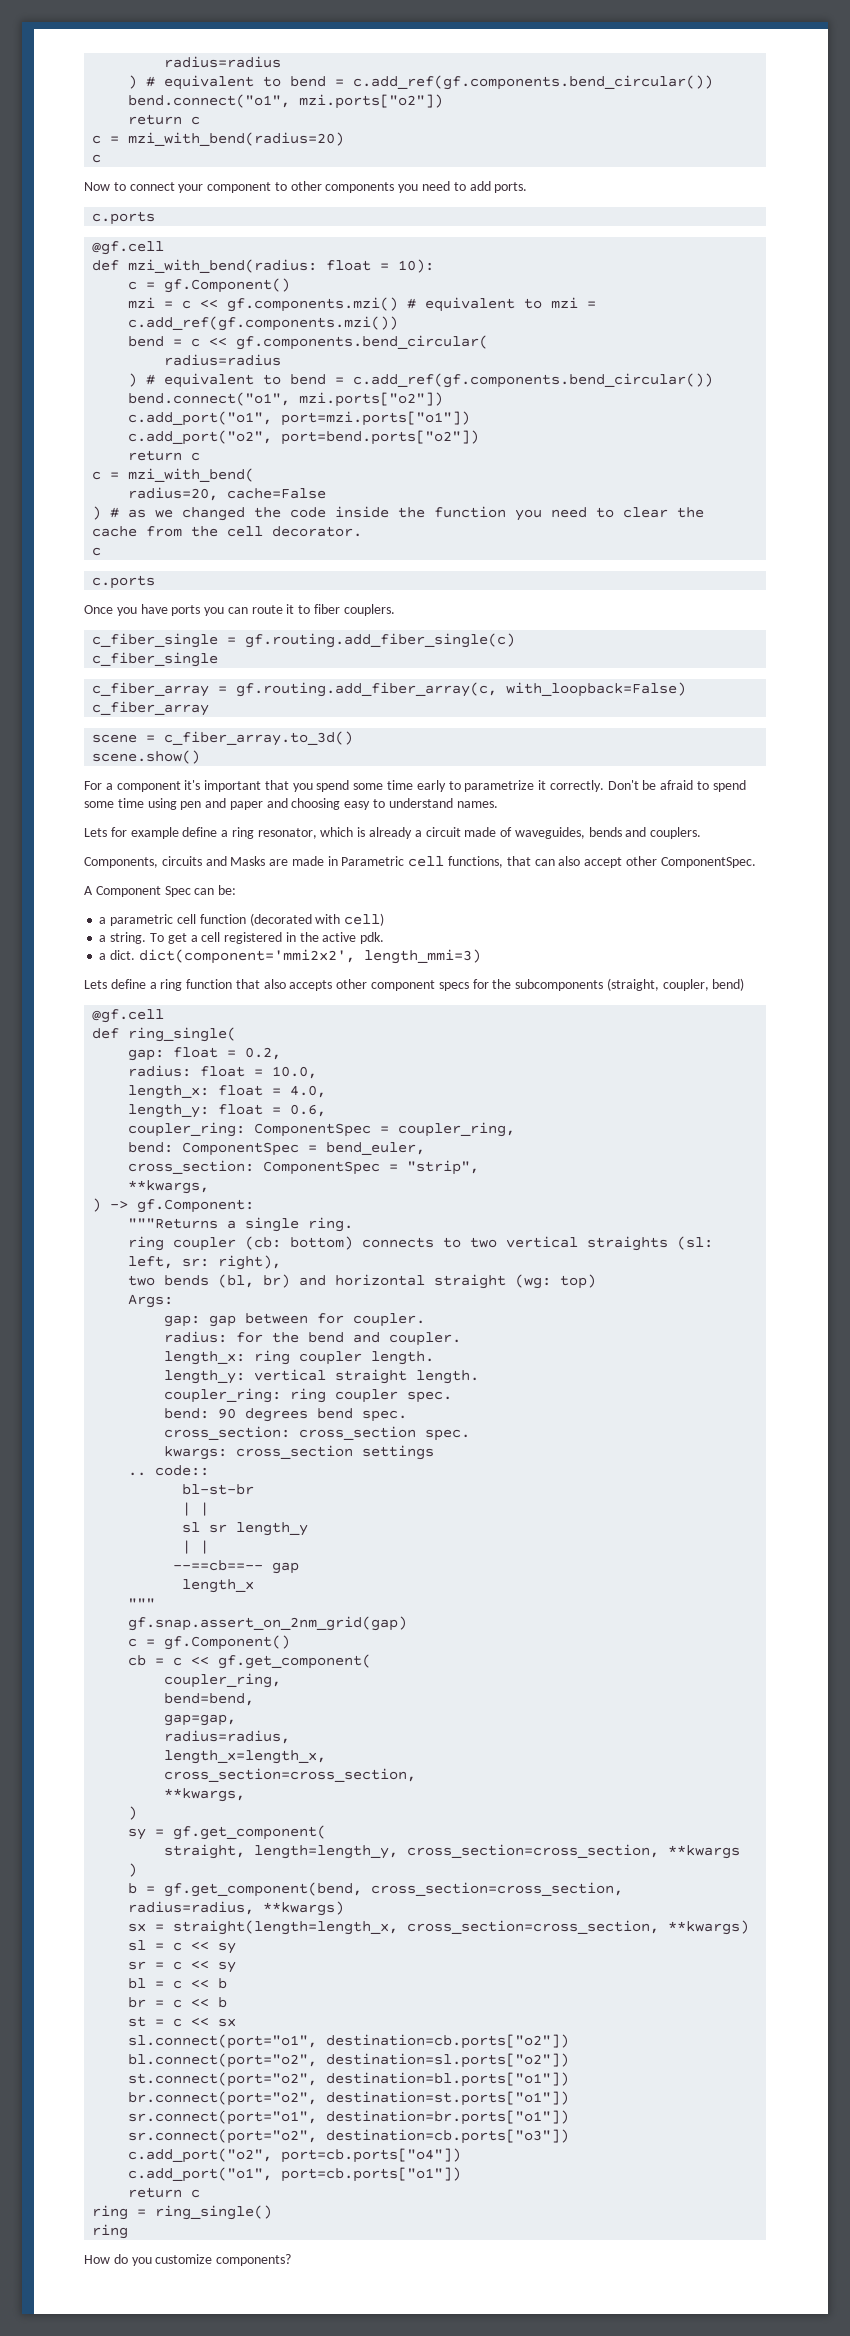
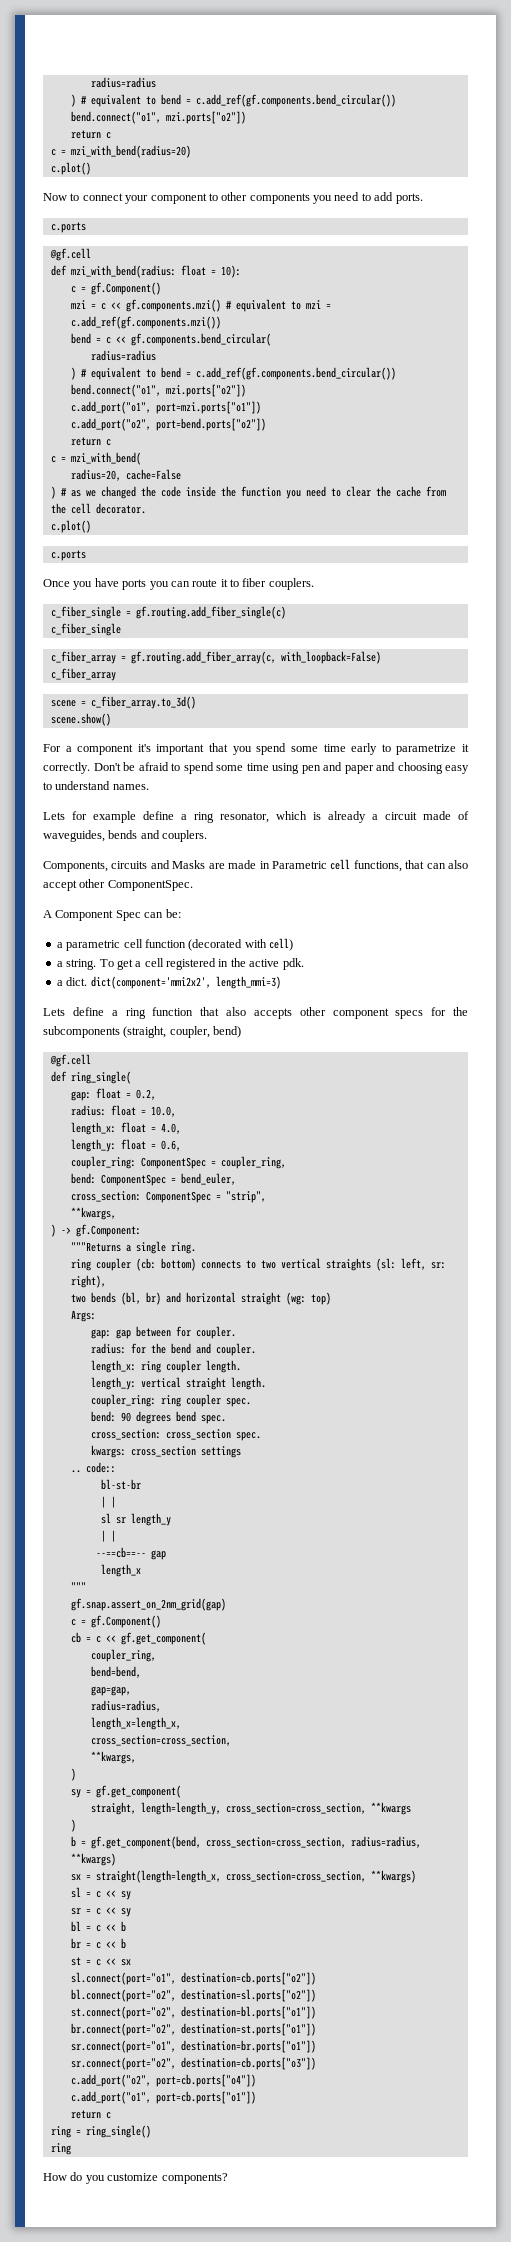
  c = mzi_with_bend(radius=20)
- c
+ c.plot()
  ) # as we changed the code inside the function you need to clear the cache from the cell decorator.
- c
+ c.plot()

